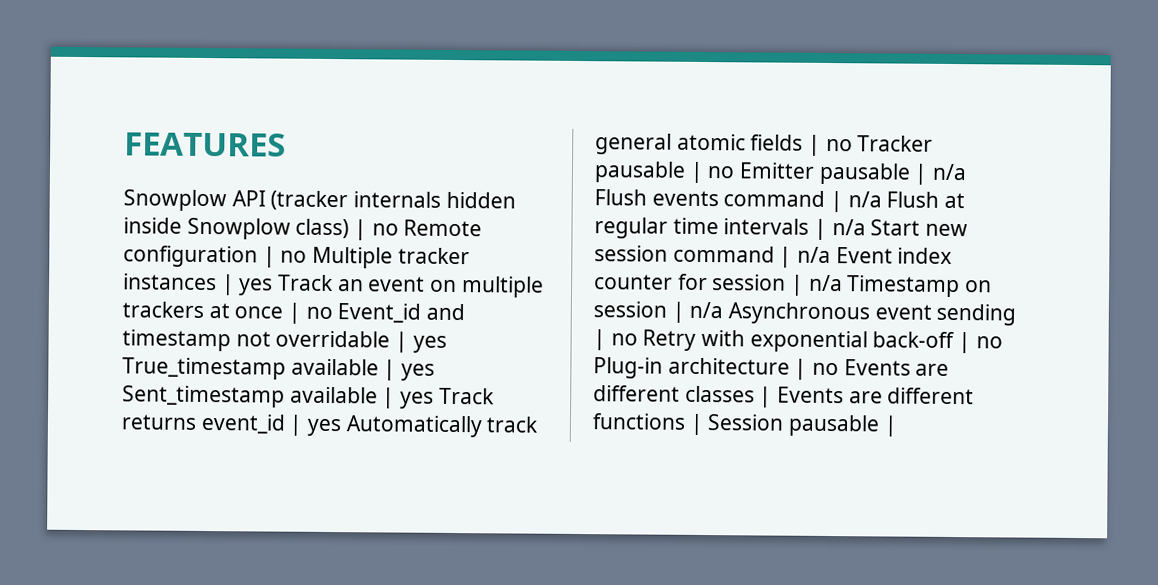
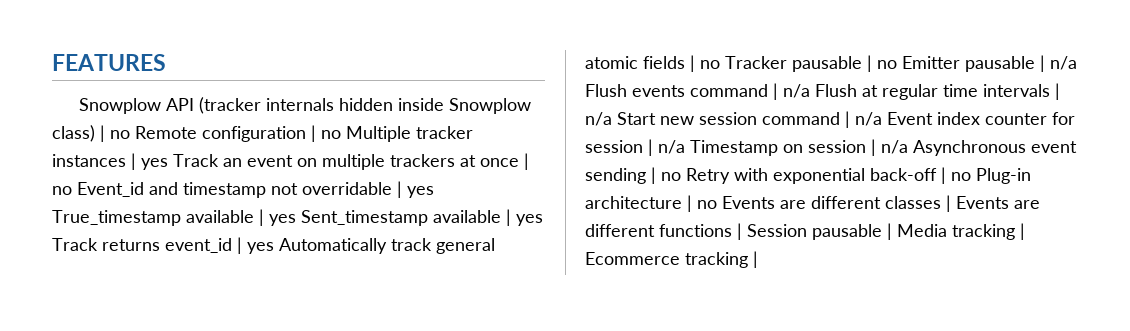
- Snowplow API (tracker internals hidden inside Snowplow class) | no Remote configuration | no Multiple tracker instances | yes Track an event on multiple trackers at once | no Event_id and timestamp not overridable | yes True_timestamp available | yes Sent_timestamp available | yes Track returns event_id | yes Automatically track general atomic fields | no Tracker pausable | no Emitter pausable | n/a Flush events command | n/a Flush at regular time intervals | n/a Start new session command | n/a Event index counter for session | n/a Timestamp on session | n/a Asynchronous event sending | no Retry with exponential back-off | no Plug-in architecture | no Events are different classes | Events are different functions | Session pausable |
+ Snowplow API (tracker internals hidden inside Snowplow class) | no Remote configuration | no Multiple tracker instances | yes Track an event on multiple trackers at once | no Event_id and timestamp not overridable | yes True_timestamp available | yes Sent_timestamp available | yes Track returns event_id | yes Automatically track general atomic fields | no Tracker pausable | no Emitter pausable | n/a Flush events command | n/a Flush at regular time intervals | n/a Start new session command | n/a Event index counter for session | n/a Timestamp on session | n/a Asynchronous event sending | no Retry with exponential back-off | no Plug-in architecture | no Events are different classes | Events are different functions | Session pausable | Media tracking | Ecommerce tracking |

